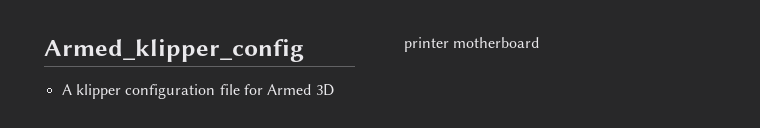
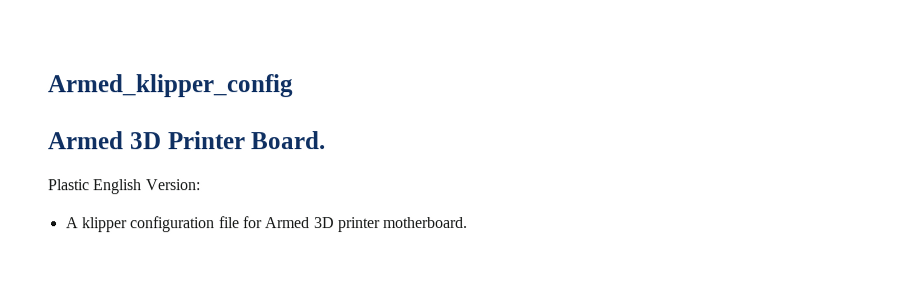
+ Armed 3D Printer Board.
+ Plastic English Version:
- A klipper configuration file for Armed 3D printer motherboard
+ A klipper configuration file for Armed 3D printer motherboard.

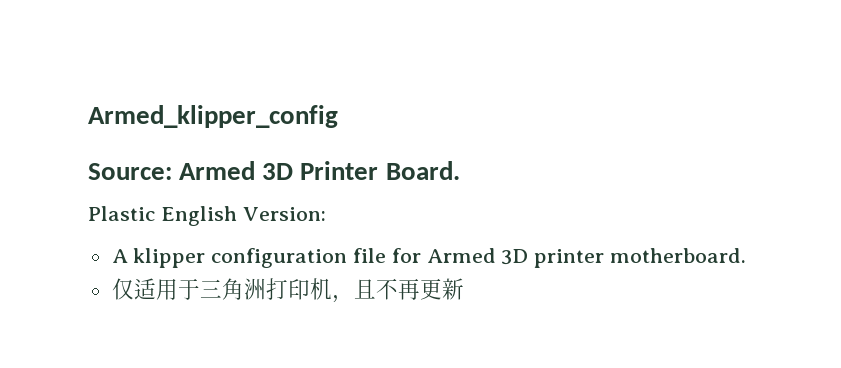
- Armed 3D Printer Board.
+ Source: Armed 3D Printer Board.
+ 仅适用于三角洲打印机，且不再更新

